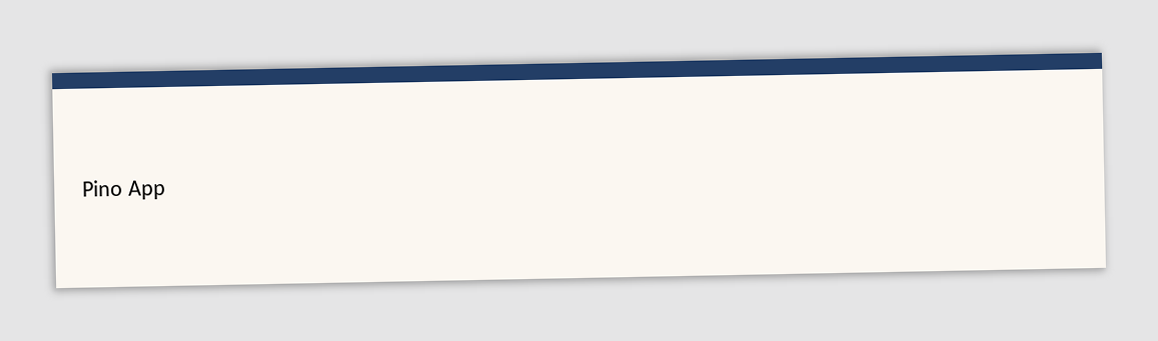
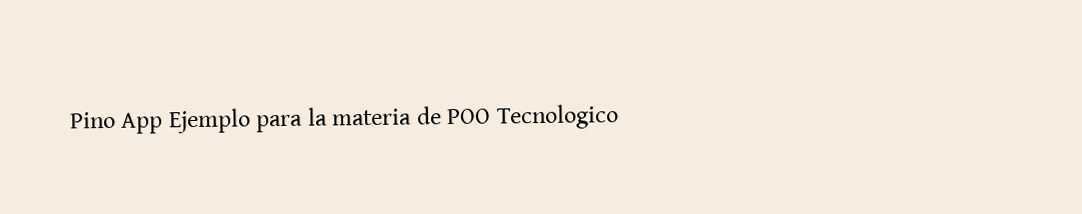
- Pino App
+ Pino App Ejemplo para la materia de POO Tecnologico

